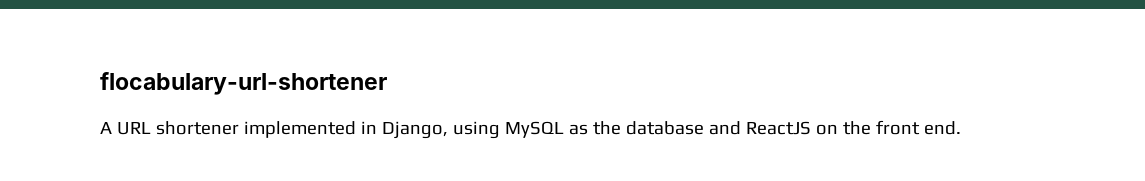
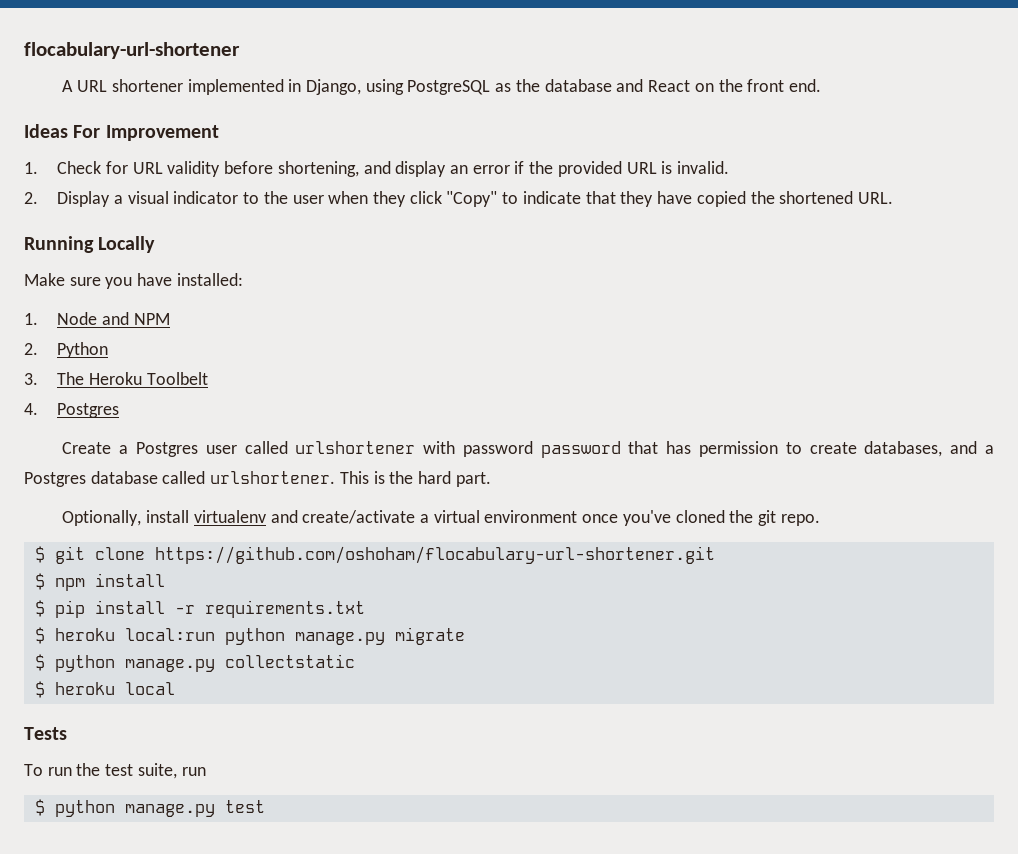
- A URL shortener implemented in Django, using MySQL as the database and ReactJS on the front end.
+ A URL shortener implemented in Django, using PostgreSQL as the database and React on the front end.
+ Ideas For Improvement
+ 1. Check for URL validity before shortening, and display an error if the provided URL is invalid.
+ 2. Display a visual indicator to the user when they click "Copy" to indicate that they have copied the shortened URL.
+ Running Locally
+ Make sure you have installed:
+ 1. Node and NPM
+ 2. Python
+ 3. The Heroku Toolbelt
+ 4. Postgres
+ Create a Postgres user called urlshortener with password password that has permission to create databases, and a Postgres database called urlshortener. This is the hard part.
+ Optionally, install virtualenv and create/activate a virtual environment once you've cloned the git repo.
+ $ git clone https://github.com/oshoham/flocabulary-url-shortener.git
+ $ npm install
+ $ pip install -r requirements.txt
+ $ heroku local:run python manage.py migrate
+ $ python manage.py collectstatic
+ $ heroku local
+ Tests
+ To run the test suite, run
+ $ python manage.py test

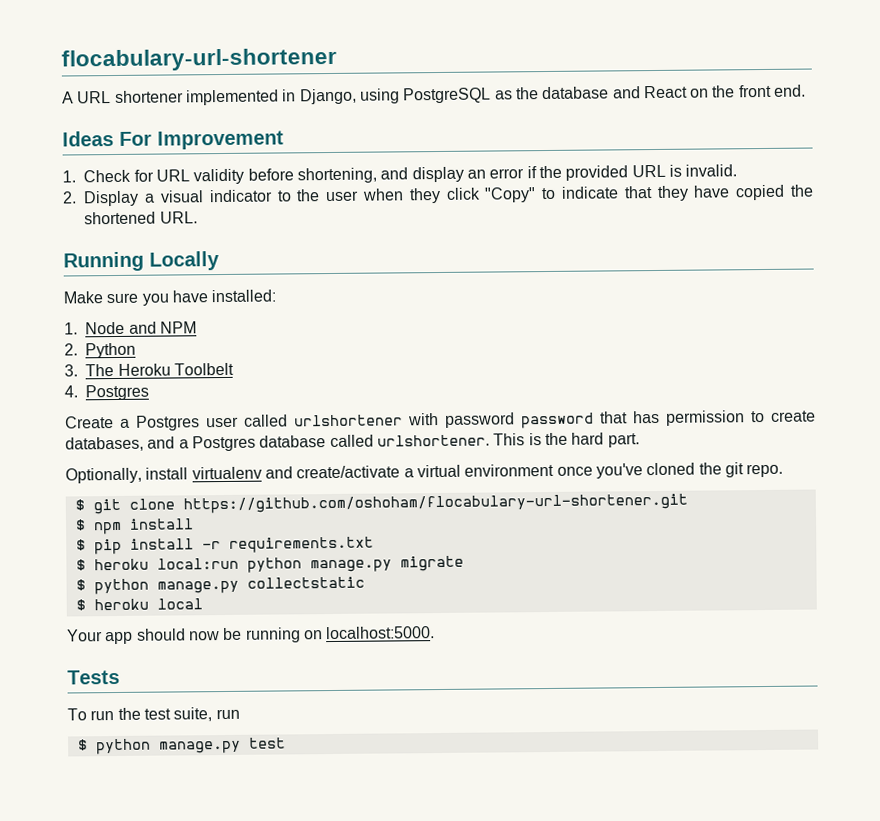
+ Your app should now be running on localhost:5000.

